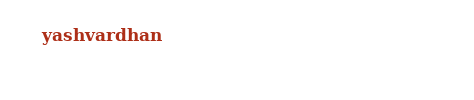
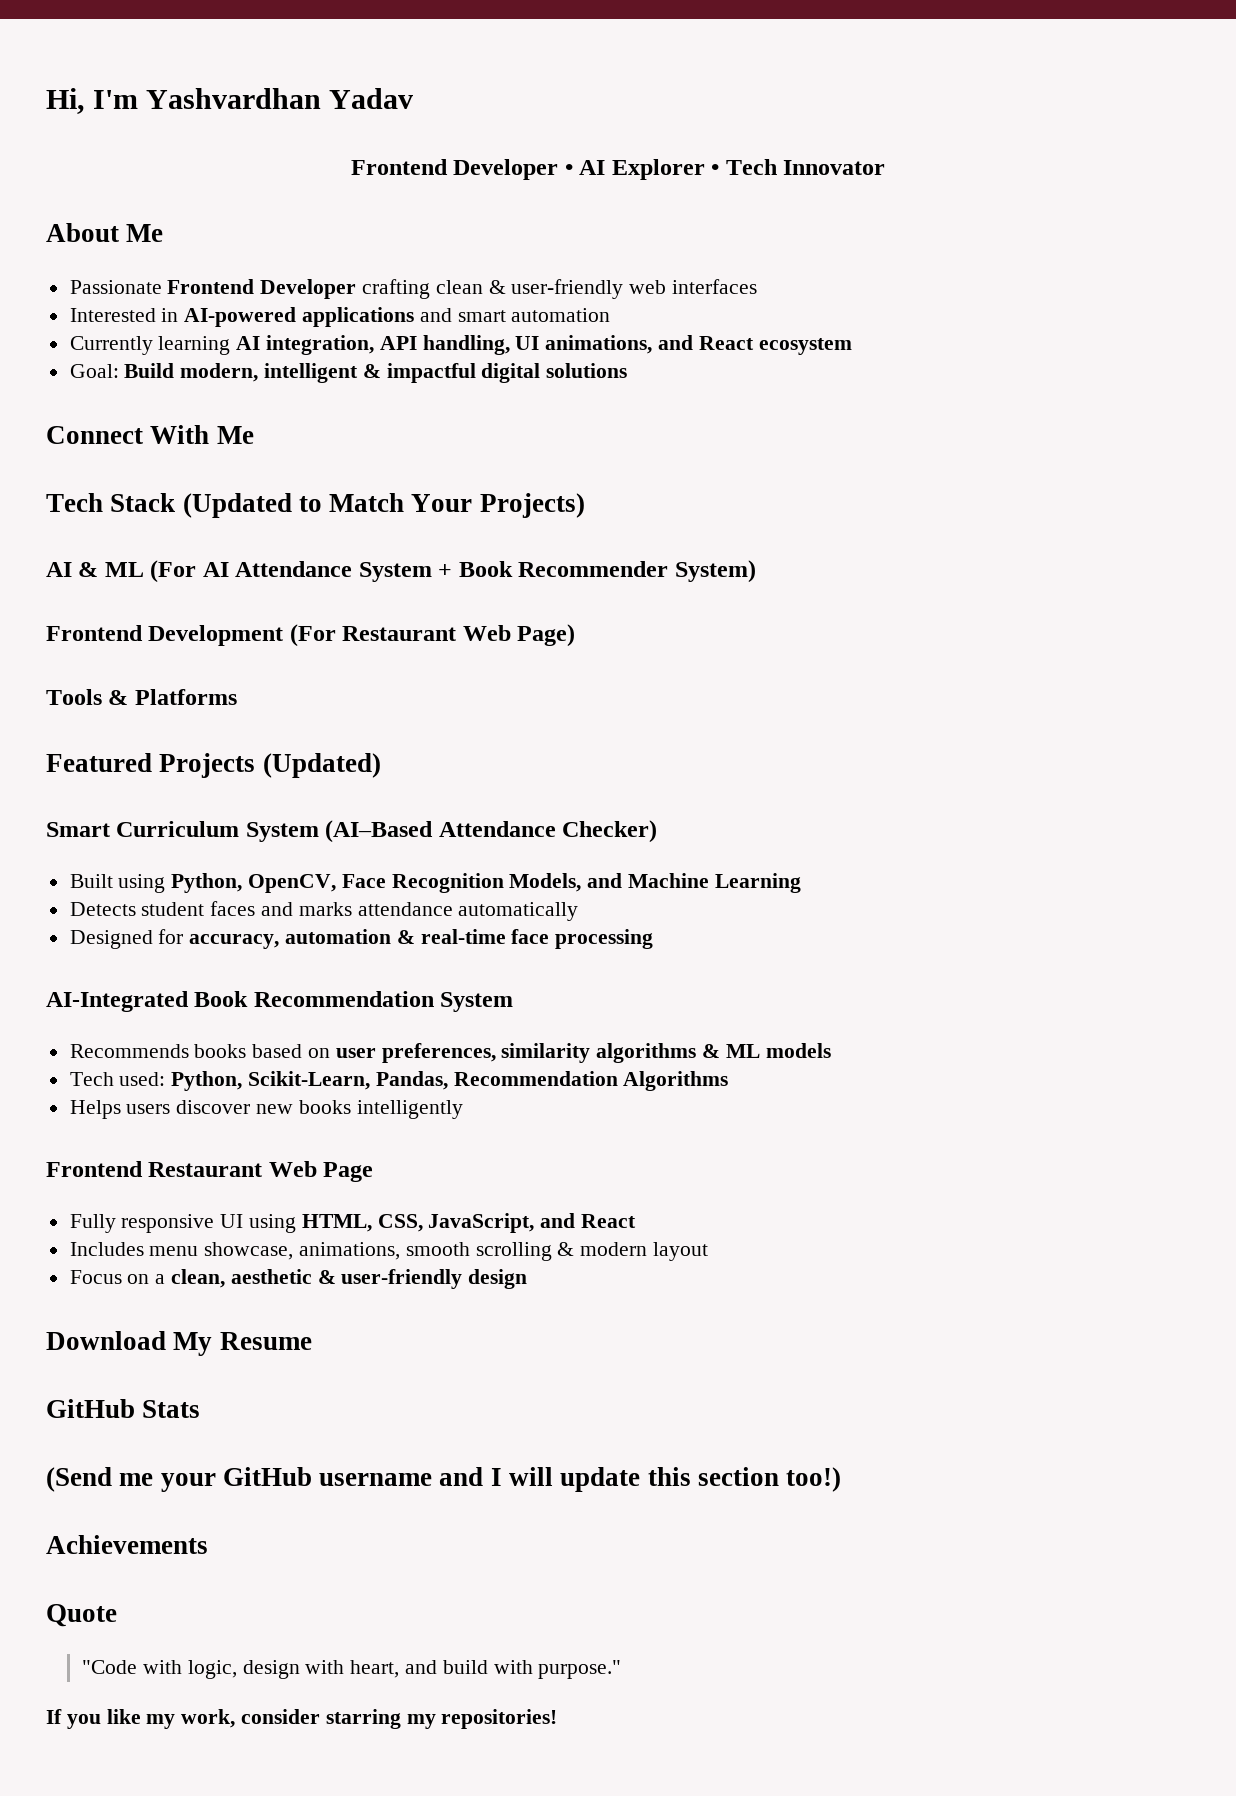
- yashvardhan
+ Hi, I'm Yashvardhan Yadav
+ Frontend Developer • AI Explorer • Tech Innovator
+ About Me
+ Passionate Frontend Developer crafting clean & user-friendly web interfaces
+ Interested in AI-powered applications and smart automation
+ Currently learning AI integration, API handling, UI animations, and React ecosystem
+ Goal: Build modern, intelligent & impactful digital solutions
+ Connect With Me
+ Tech Stack (Updated to Match Your Projects)
+ AI & ML (For AI Attendance System + Book Recommender System)
+ Frontend Development (For Restaurant Web Page)
+ Tools & Platforms
+ Featured Projects (Updated)
+ Smart Curriculum System (AI–Based Attendance Checker)
+ Built using Python, OpenCV, Face Recognition Models, and Machine Learning
+ Detects student faces and marks attendance automatically
+ Designed for accuracy, automation & real-time face processing
+ AI-Integrated Book Recommendation System
+ Recommends books based on user preferences, similarity algorithms & ML models
+ Tech used: Python, Scikit-Learn, Pandas, Recommendation Algorithms
+ Helps users discover new books intelligently
+ Frontend Restaurant Web Page
+ Fully responsive UI using HTML, CSS, JavaScript, and React
+ Includes menu showcase, animations, smooth scrolling & modern layout
+ Focus on a clean, aesthetic & user-friendly design
+ Download My Resume
+ GitHub Stats
+ (Send me your GitHub username and I will update this section too!)
+ Achievements
+ Quote
+ "Code with logic, design with heart, and build with purpose."
+ If you like my work, consider starring my repositories!

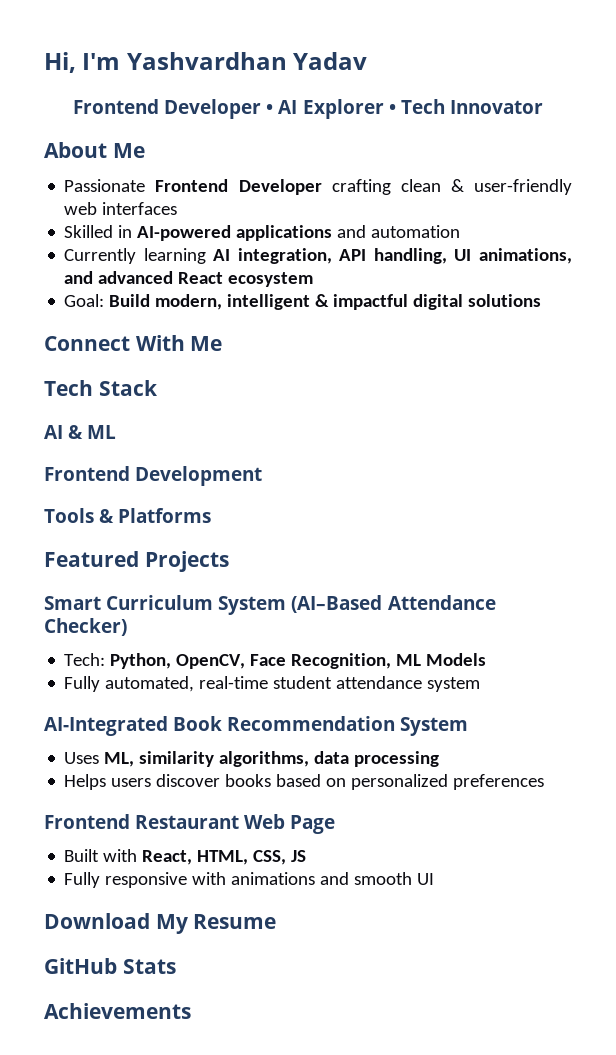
- Interested in AI-powered applications and smart automation
+ Skilled in AI-powered applications and automation
- Currently learning AI integration, API handling, UI animations, and React ecosystem
+ Currently learning AI integration, API handling, UI animations, and advanced React ecosystem
- Tech Stack (Updated to Match Your Projects)
- AI & ML (For AI Attendance System + Book Recommender System)
- Frontend Development (For Restaurant Web Page)
+ Tech Stack
+ AI & ML
+ Frontend Development
- Featured Projects (Updated)
+ Featured Projects
- Built using Python, OpenCV, Face Recognition Models, and Machine Learning
- Detects student faces and marks attendance automatically
- Designed for accuracy, automation & real-time face processing
+ Tech: Python, OpenCV, Face Recognition, ML Models
+ Fully automated, real-time student attendance system
  AI-Integrated Book Recommendation System
- Recommends books based on user preferences, similarity algorithms & ML models
- Tech used: Python, Scikit-Learn, Pandas, Recommendation Algorithms
- Helps users discover new books intelligently
+ Uses ML, similarity algorithms, data processing
+ Helps users discover books based on personalized preferences
  Frontend Restaurant Web Page
- Fully responsive UI using HTML, CSS, JavaScript, and React
- Includes menu showcase, animations, smooth scrolling & modern layout
- Focus on a clean, aesthetic & user-friendly design
+ Built with React, HTML, CSS, JS
+ Fully responsive with animations and smooth UI
- (Send me your GitHub username and I will update this section too!)
  Achievements
- Quote
- "Code with logic, design with heart, and build with purpose."
- If you like my work, consider starring my repositories!

